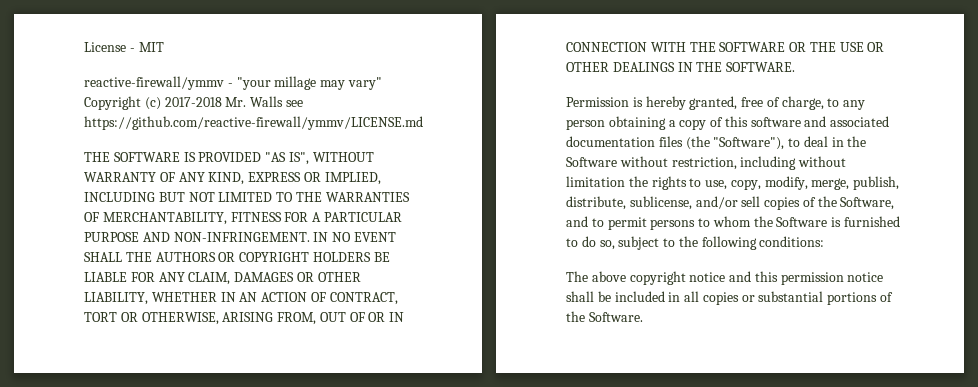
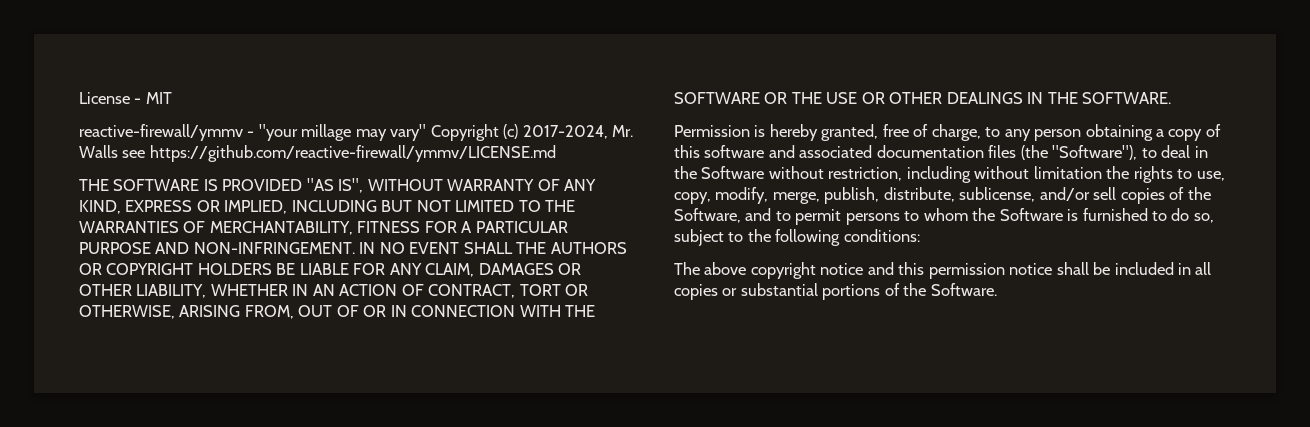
- reactive-firewall/ymmv - "your millage may vary" Copyright (c) 2017-2018 Mr. Walls see https://github.com/reactive-firewall/ymmv/LICENSE.md
+ reactive-firewall/ymmv - "your millage may vary" Copyright (c) 2017-2024, Mr. Walls see https://github.com/reactive-firewall/ymmv/LICENSE.md

